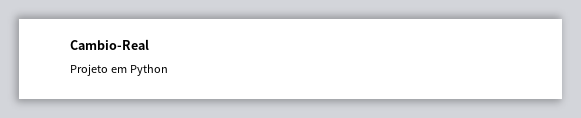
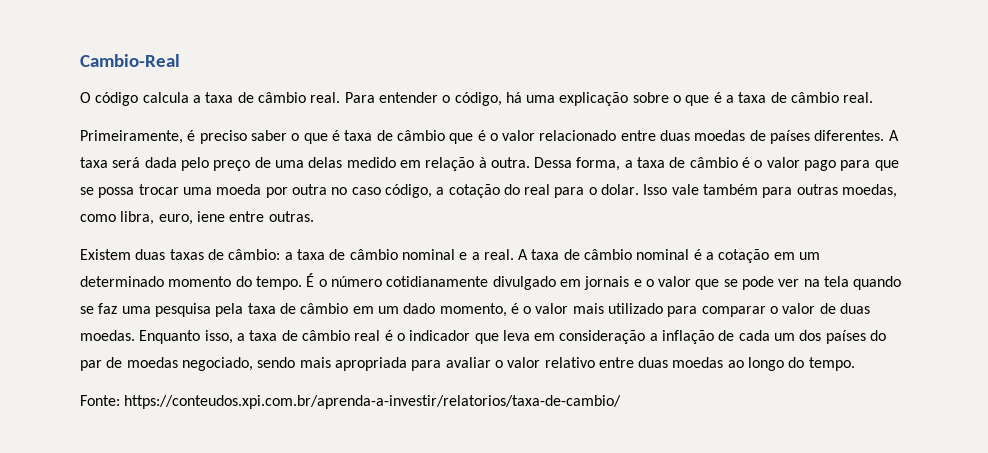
- Projeto em Python
+ O código calcula a taxa de câmbio real. Para entender o código, há uma explicação sobre o que é a taxa de câmbio real.
+ Primeiramente, é preciso saber o que é taxa de câmbio que é o valor relacionado entre duas moedas de países diferentes. A taxa será dada pelo preço de uma delas medido em relação à outra. Dessa forma, a taxa de câmbio é o valor pago para que se possa trocar uma moeda por outra no caso código, a cotação do real para o dolar. Isso vale também para outras moedas, como libra, euro, iene entre outras.
+ Existem duas taxas de câmbio: a taxa de câmbio nominal e a real. A taxa de câmbio nominal é a cotação em um determinado momento do tempo. É o número cotidianamente divulgado em jornais e o valor que se pode ver na tela quando se faz uma pesquisa pela taxa de câmbio em um dado momento, é o valor mais utilizado para comparar o valor de duas moedas. Enquanto isso, a taxa de câmbio real é o indicador que leva em consideração a inflação de cada um dos países do par de moedas negociado, sendo mais apropriada para avaliar o valor relativo entre duas moedas ao longo do tempo.
+ Fonte: https://conteudos.xpi.com.br/aprenda-a-investir/relatorios/taxa-de-cambio/

